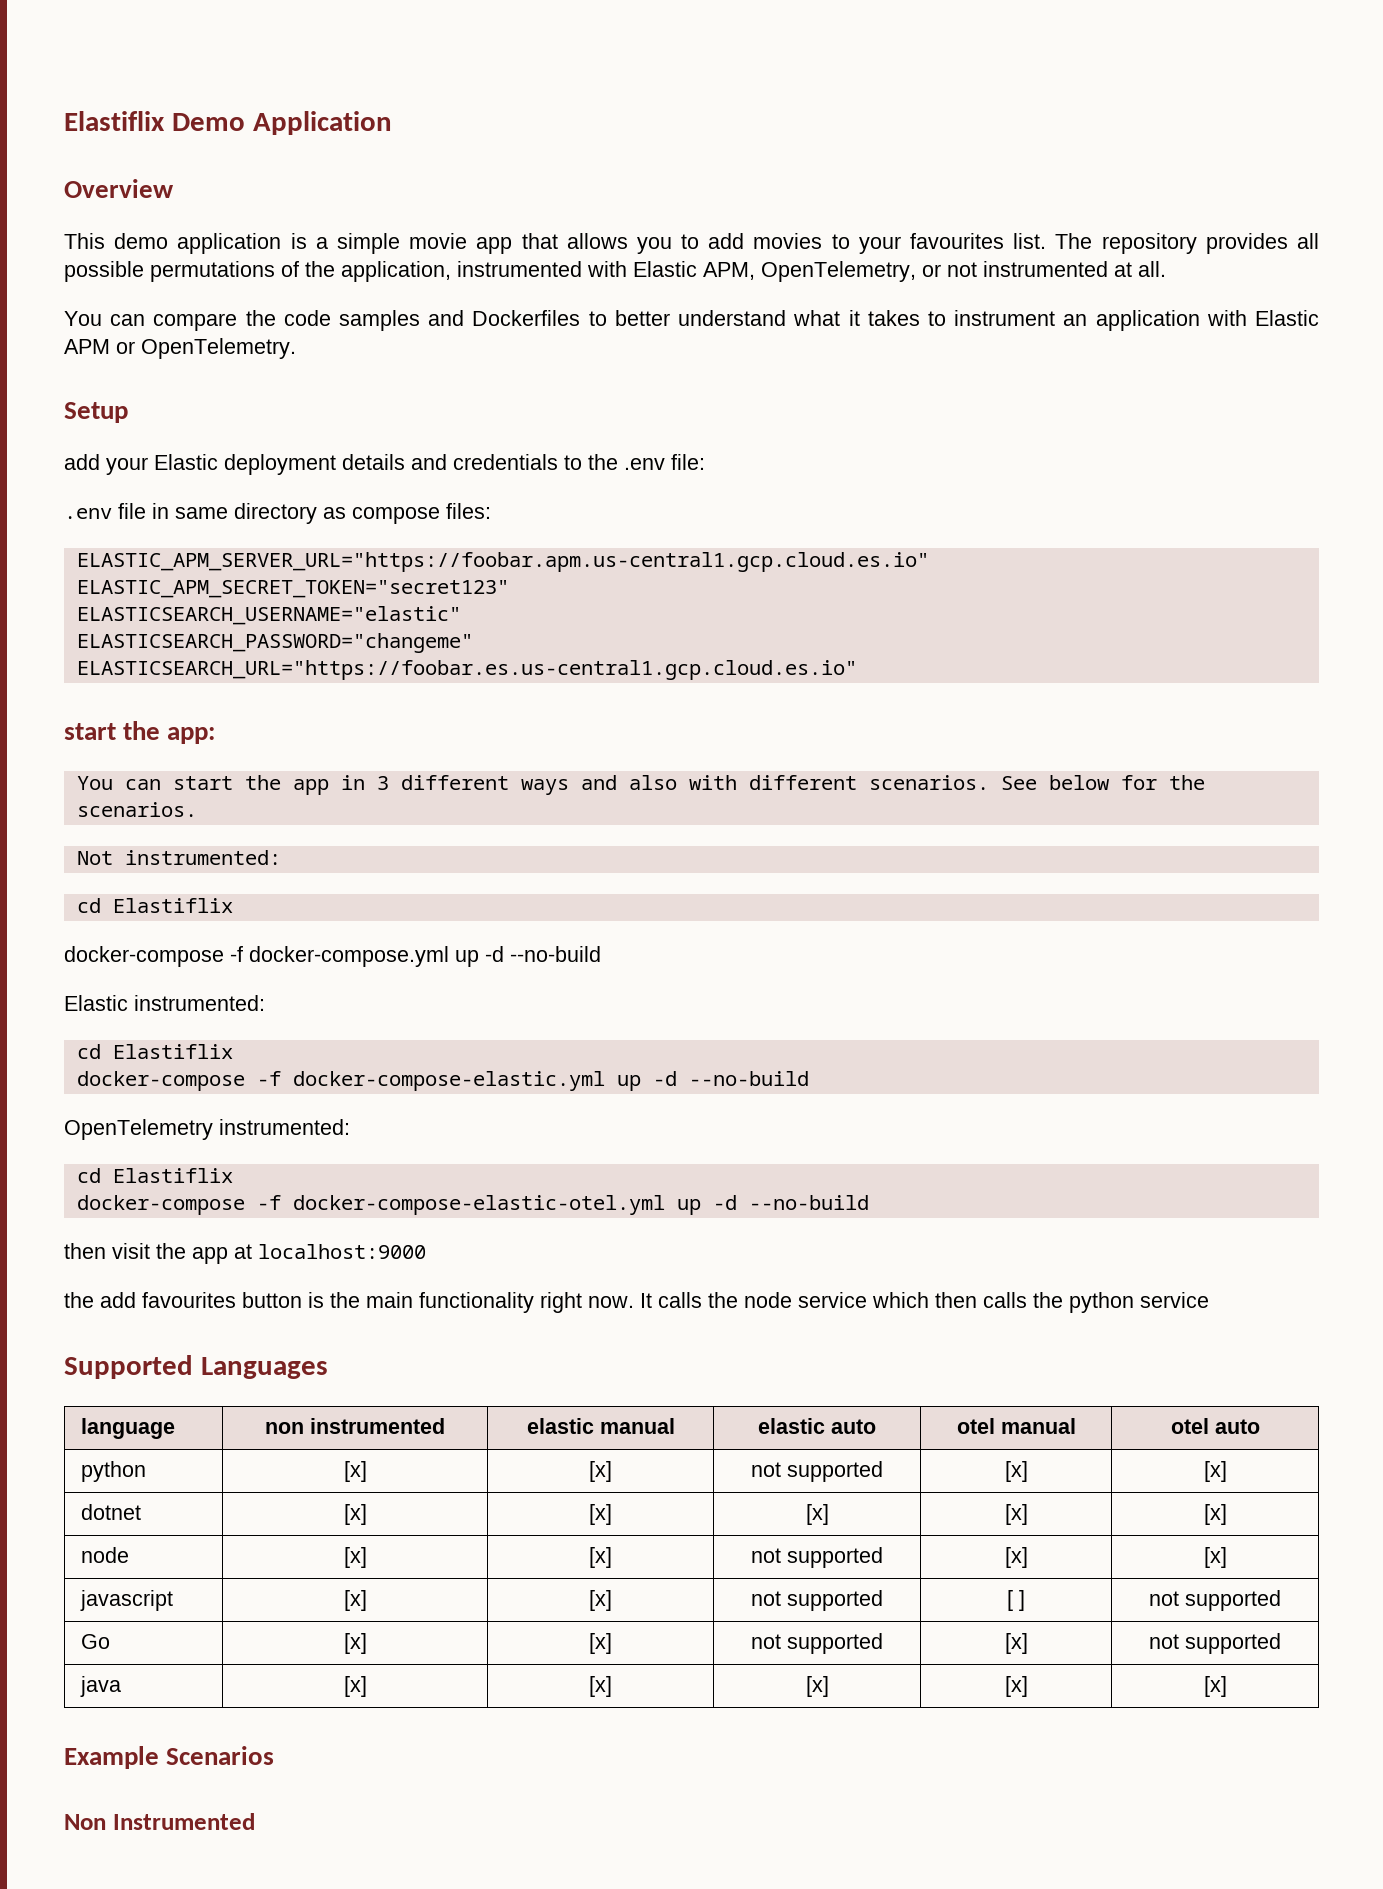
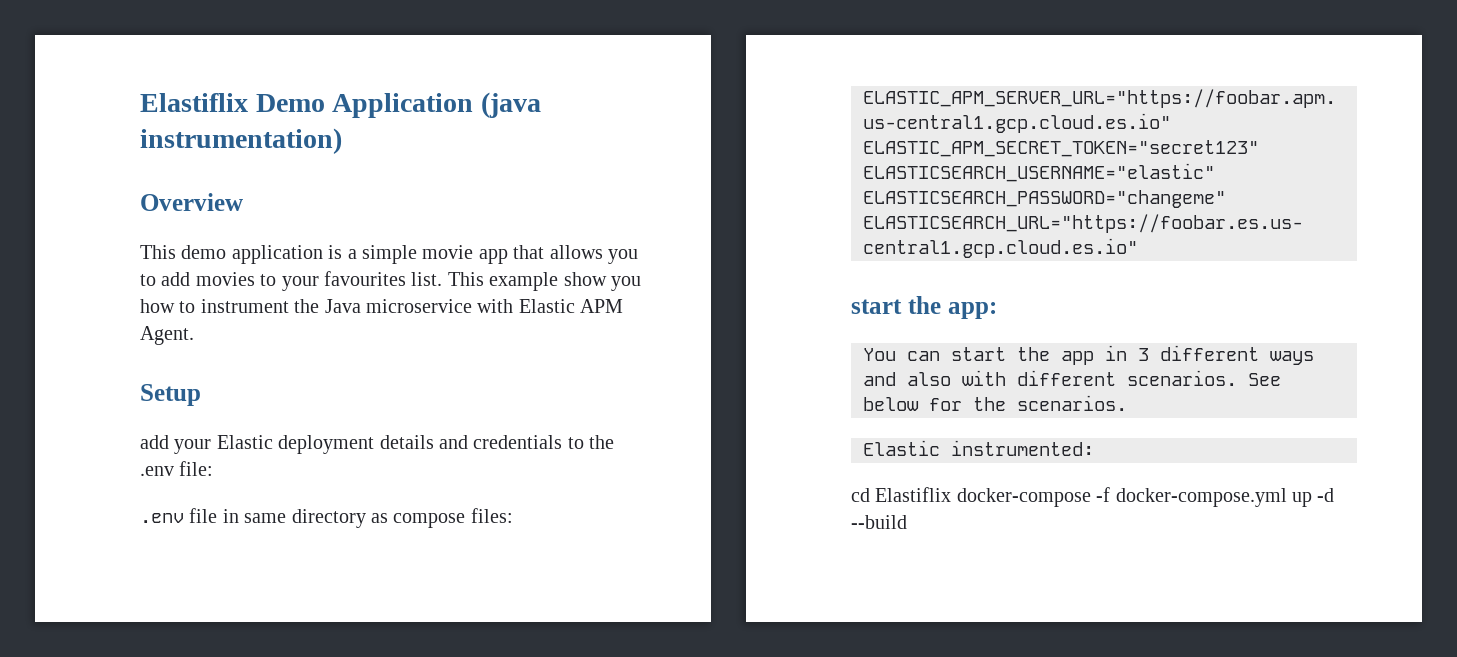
- Elastiflix Demo Application
+ Elastiflix Demo Application (java instrumentation)
- The repository provides all possible permutations of the application, instrumented with Elastic APM, OpenTelemetry, or not instrumented at all.
- You can compare the code samples and Dockerfiles to better understand what it takes to instrument an application with Elastic APM or OpenTelemetry.
+ This example show you how to instrument the Java microservice with Elastic APM Agent.
- Not instrumented:
- cd Elastiflix
- docker-compose -f docker-compose.yml up -d --no-build
  Elastic instrumented:
- cd Elastiflix
- docker-compose -f docker-compose-elastic.yml up -d --no-build
- OpenTelemetry instrumented:
- cd Elastiflix
- docker-compose -f docker-compose-elastic-otel.yml up -d --no-build
- then visit the app at localhost:9000
- the add favourites button is the main functionality right now. It calls the node service which then calls the python service
- Supported Languages
- language | non instrumented | elastic manual | elastic auto | otel manual | otel auto
- python | [x] | [x] | not supported | [x] | [x]
- dotnet | [x] | [x] | [x] | [x] | [x]
- node | [x] | [x] | not supported | [x] | [x]
- javascript | [x] | [x] | not supported | [ ] | not supported
- Go | [x] | [x] | not supported | [x] | not supported
- java | [x] | [x] | [x] | [x] | [x]
- Example Scenarios
- Non Instrumented
+ cd Elastiflix docker-compose -f docker-compose.yml up -d --build

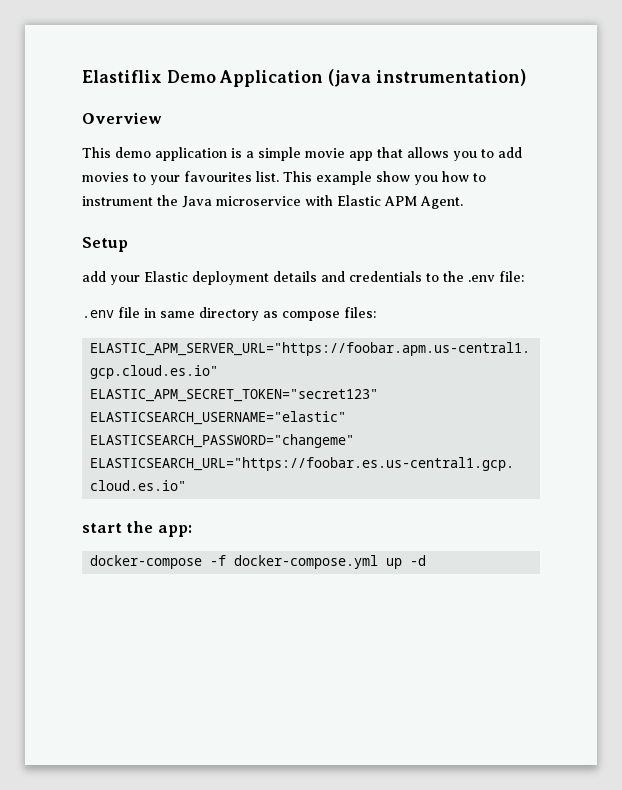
- You can start the app in 3 different ways and also with different scenarios. See below for the scenarios.
- Elastic instrumented:
- cd Elastiflix docker-compose -f docker-compose.yml up -d --build
+ docker-compose -f docker-compose.yml up -d

